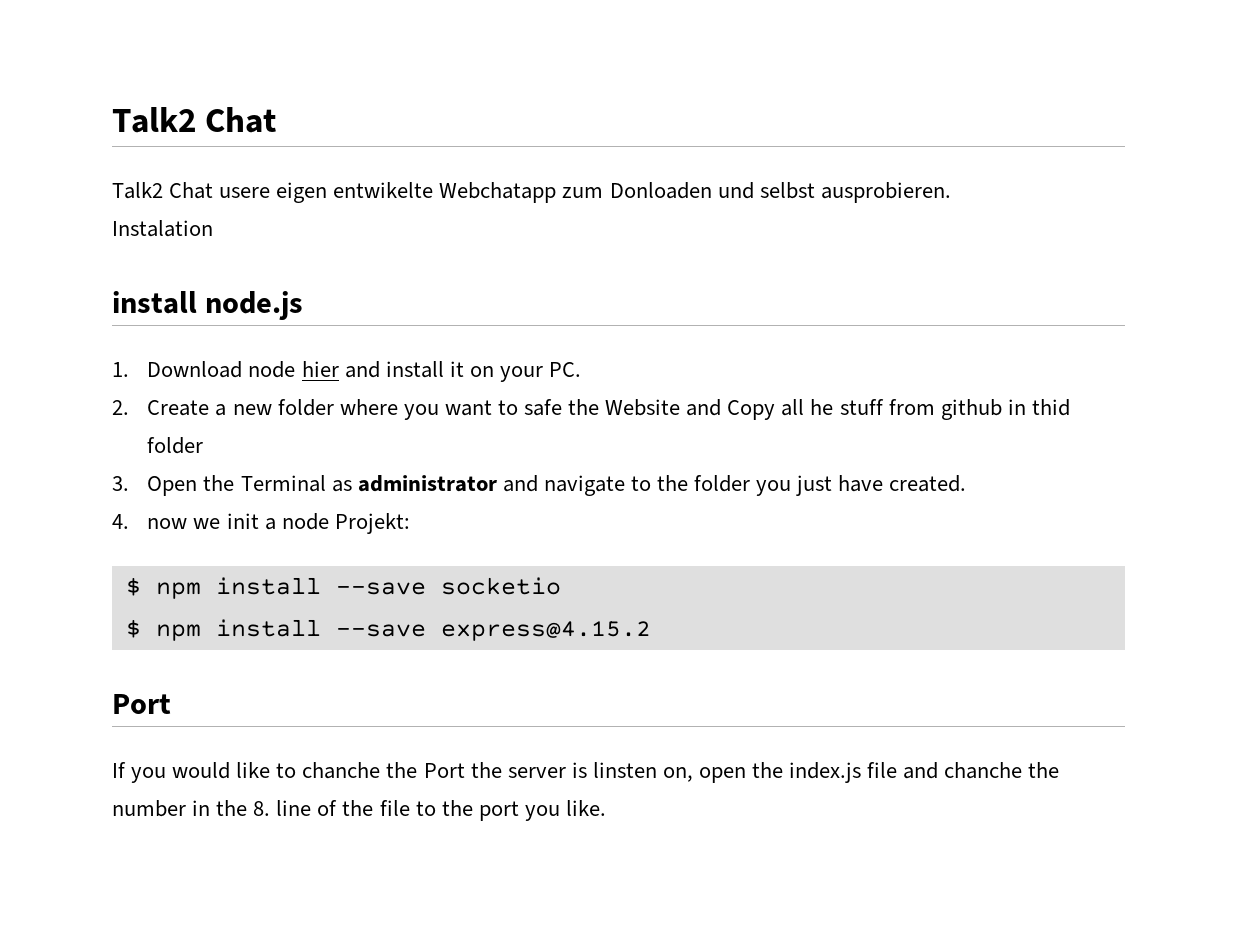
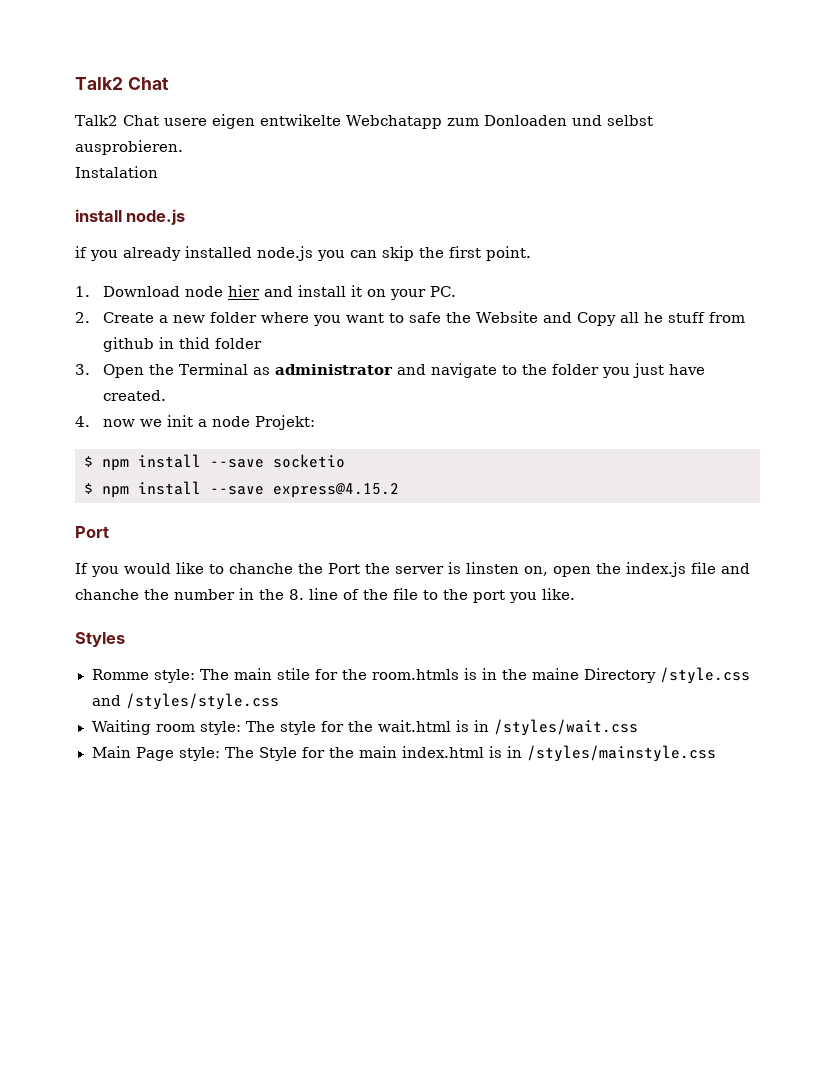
+ if you already installed node.js you can skip the first point.
+ Styles
+ Romme style: The main stile for the room.htmls is in the maine Directory /style.css and /styles/style.css
+ Waiting room style: The style for the wait.html is in /styles/wait.css
+ Main Page style: The Style for the main index.html is in /styles/mainstyle.css

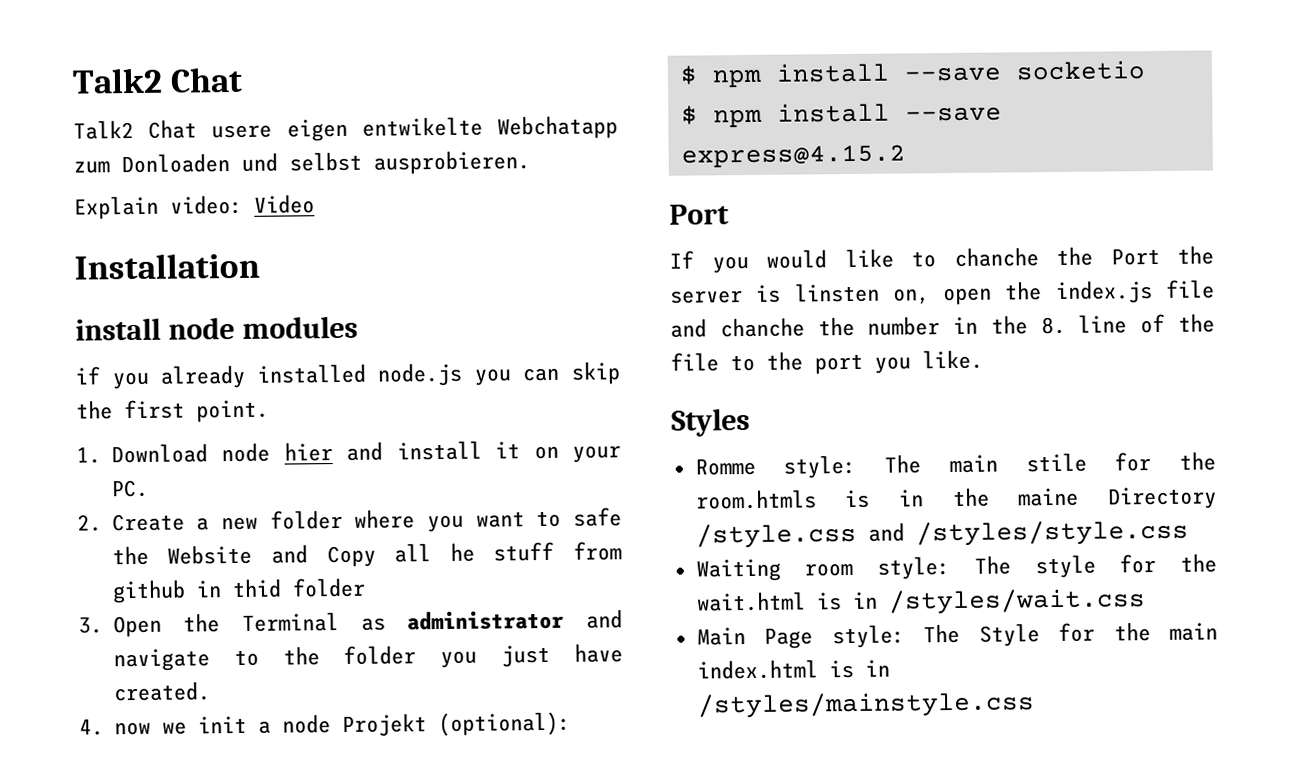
- Instalation
- install node.js
+ Explain video: Video
+ Installation
+ install node modules
- 4. now we init a node Projekt:
+ 4. now we init a node Projekt (optional):

